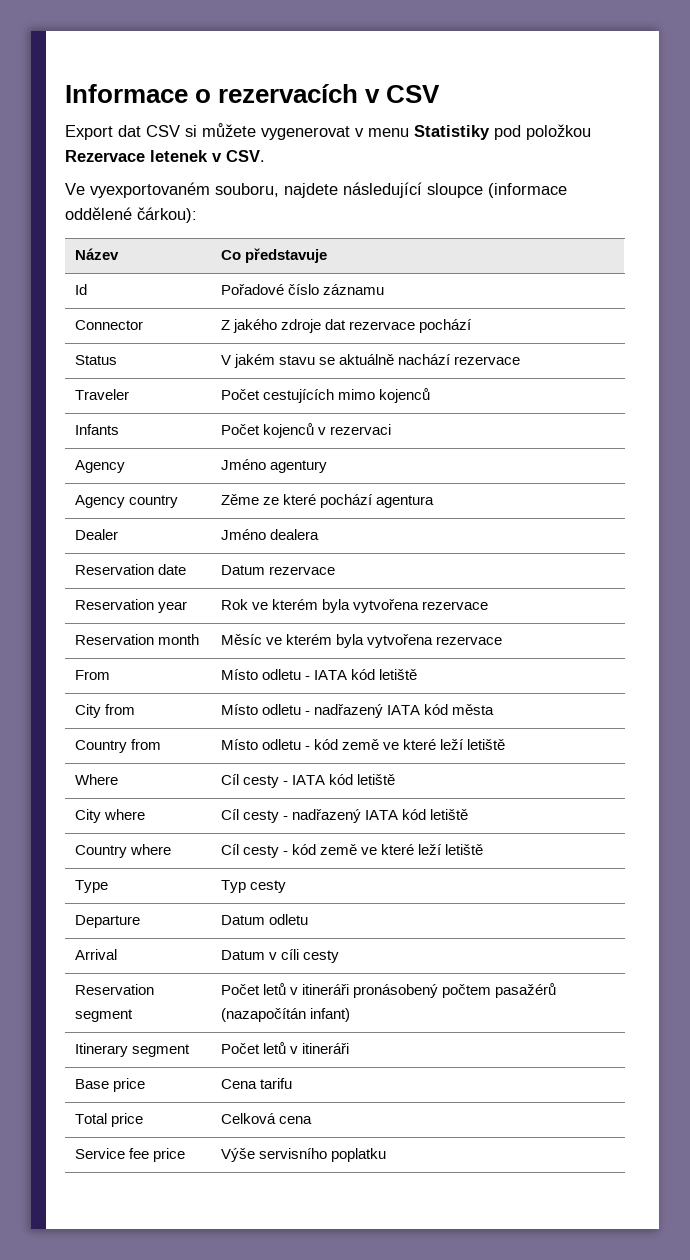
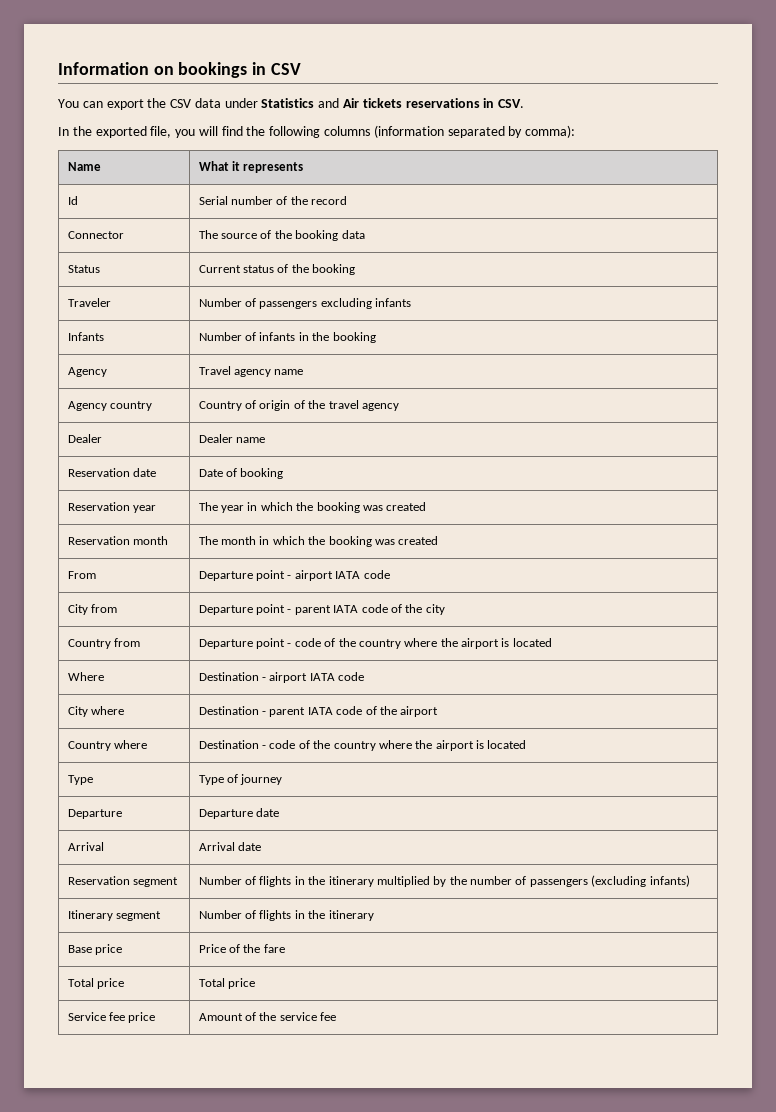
- Informace o rezervacích v CSV
- Export dat CSV si můžete vygenerovat v menu Statistiky pod položkou Rezervace letenek v CSV.
- Ve vyexportovaném souboru, najdete následující sloupce (informace oddělené čárkou):
- Název | Co představuje
- Id | Pořadové číslo záznamu
- Connector | Z jakého zdroje dat rezervace pochází
- Status | V jakém stavu se aktuálně nachází rezervace
- Traveler | Počet cestujících mimo kojenců
- Infants | Počet kojenců v rezervaci
- Agency | Jméno agentury
- Agency country | Zěme ze které pochází agentura
+ Information on bookings in CSV
+ You can export the CSV data under Statistics and Air tickets reservations in CSV.
+ In the exported file, you will find the following columns (information separated by comma):
+ Name | What it represents
+ Id | Serial number of the record
+ Connector | The source of the booking data
+ Status | Current status of the booking
+ Traveler | Number of passengers excluding infants
+ Infants | Number of infants in the booking
+ Agency | Travel agency name
+ Agency country | Country of origin of the travel agency
- Dealer | Jméno dealera
+ Dealer | Dealer name
- Reservation date | Datum rezervace
+ Reservation date | Date of booking
- Reservation year | Rok ve kterém byla vytvořena rezervace
- Reservation month | Měsíc ve kterém byla vytvořena rezervace
- From | Místo odletu - IATA kód letiště
- City from | Místo odletu - nadřazený IATA kód města
- Country from | Místo odletu - kód země ve které leží letiště
- Where | Cíl cesty - IATA kód letiště
- City where | Cíl cesty - nadřazený IATA kód letiště
- Country where | Cíl cesty - kód země ve které leží letiště
- Type | Typ cesty
+ Reservation year | The year in which the booking was created
+ Reservation month | The month in which the booking was created
+ From | Departure point - airport IATA code
+ City from | Departure point - parent IATA code of the city
+ Country from | Departure point - code of the country where the airport is located
+ Where | Destination - airport IATA code
+ City where | Destination - parent IATA code of the airport
+ Country where | Destination - code of the country where the airport is located
+ Type | Type of journey
- Departure | Datum odletu
+ Departure | Departure date
- Arrival | Datum v cíli cesty
- Reservation segment | Počet letů v itineráři pronásobený počtem pasažérů (nazapočítán infant)
- Itinerary segment | Počet letů v itineráři
- Base price | Cena tarifu
+ Arrival | Arrival date
+ Reservation segment | Number of flights in the itinerary multiplied by the number of passengers (excluding infants)
+ Itinerary segment | Number of flights in the itinerary
+ Base price | Price of the fare
- Total price | Celková cena
+ Total price | Total price
- Service fee price | Výše servisního poplatku
+ Service fee price | Amount of the service fee

